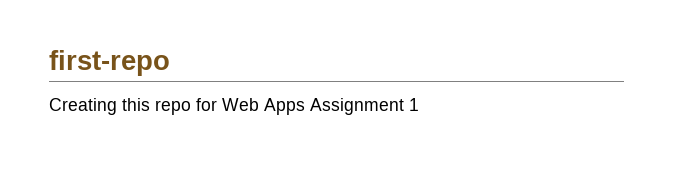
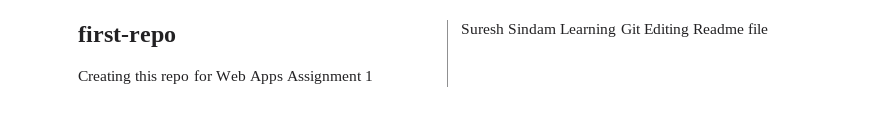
+ Suresh Sindam Learning Git Editing Readme file

